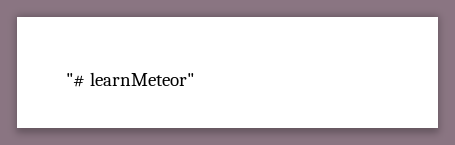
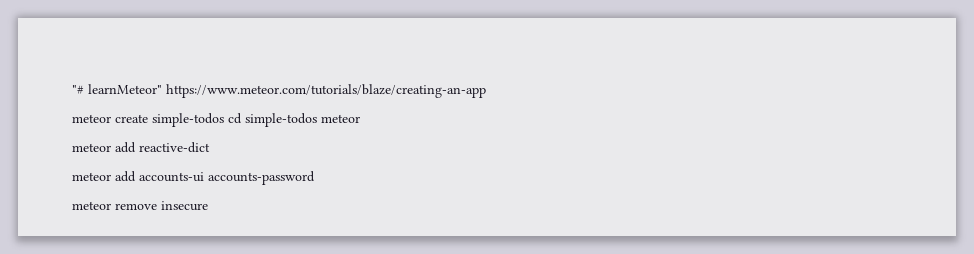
- "# learnMeteor"
+ "# learnMeteor" https://www.meteor.com/tutorials/blaze/creating-an-app
+ meteor create simple-todos cd simple-todos meteor
+ meteor add reactive-dict
+ meteor add accounts-ui accounts-password
+ meteor remove insecure

